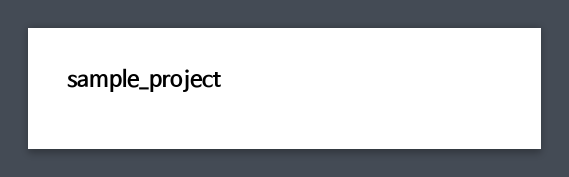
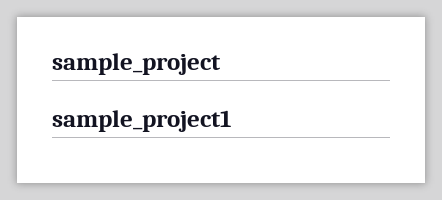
+ sample_project1

